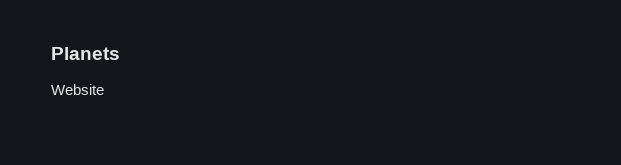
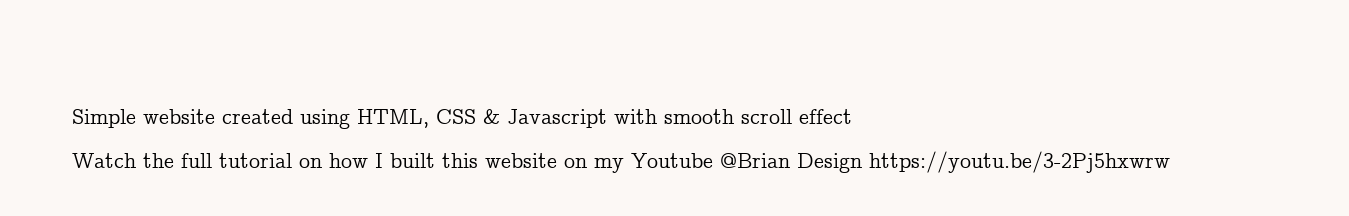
- Planets
- Website
+ Simple website created using HTML, CSS & Javascript with smooth scroll effect
+ Watch the full tutorial on how I built this website on my Youtube @Brian Design https://youtu.be/3-2Pj5hxwrw

